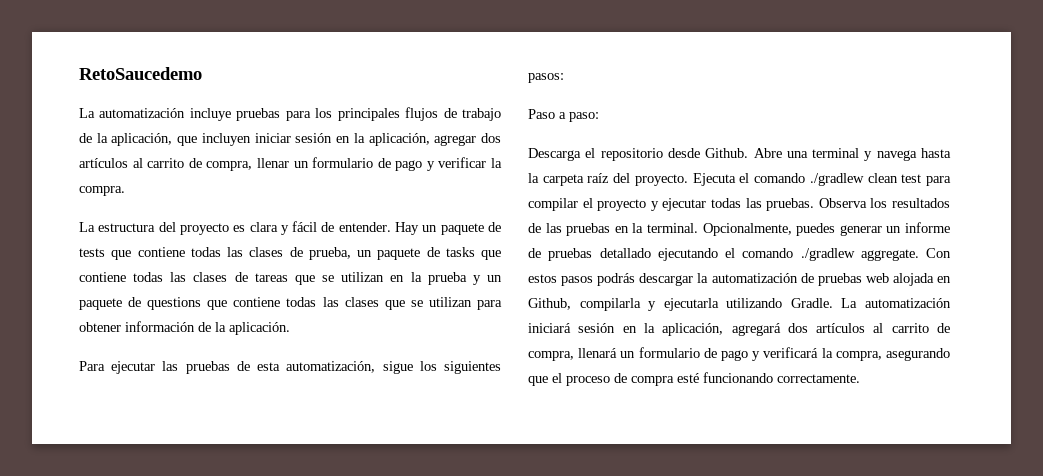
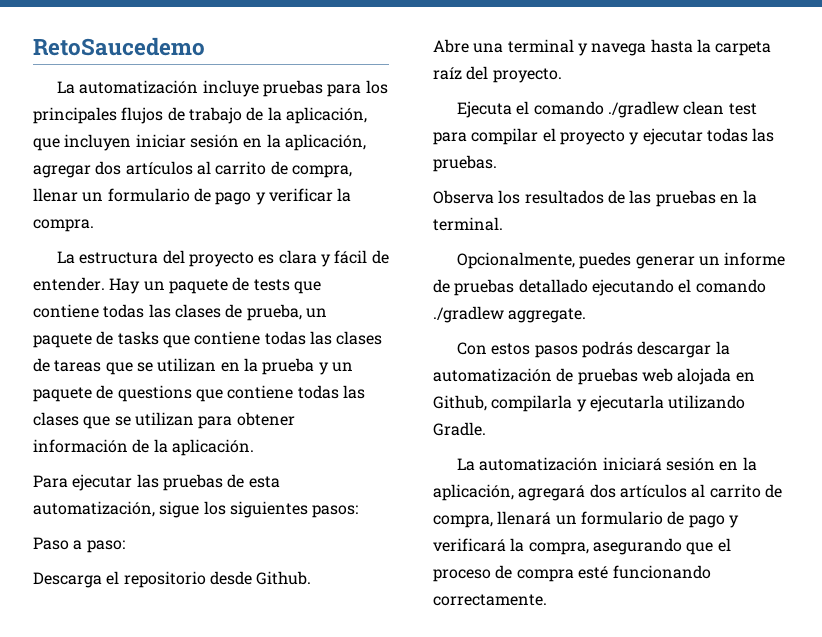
- Descarga el repositorio desde Github. Abre una terminal y navega hasta la carpeta raíz del proyecto. Ejecuta el comando ./gradlew clean test para compilar el proyecto y ejecutar todas las pruebas. Observa los resultados de las pruebas en la terminal. Opcionalmente, puedes generar un informe de pruebas detallado ejecutando el comando ./gradlew aggregate. Con estos pasos podrás descargar la automatización de pruebas web alojada en Github, compilarla y ejecutarla utilizando Gradle. La automatización iniciará sesión en la aplicación, agregará dos artículos al carrito de compra, llenará un formulario de pago y verificará la compra, asegurando que el proceso de compra esté funcionando correctamente.
+ Descarga el repositorio desde Github.
+ Abre una terminal y navega hasta la carpeta raíz del proyecto.
+ Ejecuta el comando ./gradlew clean test para compilar el proyecto y ejecutar todas las pruebas.
+ Observa los resultados de las pruebas en la terminal.
+ Opcionalmente, puedes generar un informe de pruebas detallado ejecutando el comando ./gradlew aggregate.
+ Con estos pasos podrás descargar la automatización de pruebas web alojada en Github, compilarla y ejecutarla utilizando Gradle.
+ La automatización iniciará sesión en la aplicación, agregará dos artículos al carrito de compra, llenará un formulario de pago y verificará la compra, asegurando que el proceso de compra esté funcionando correctamente.

